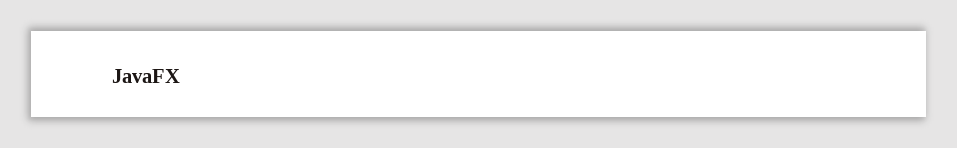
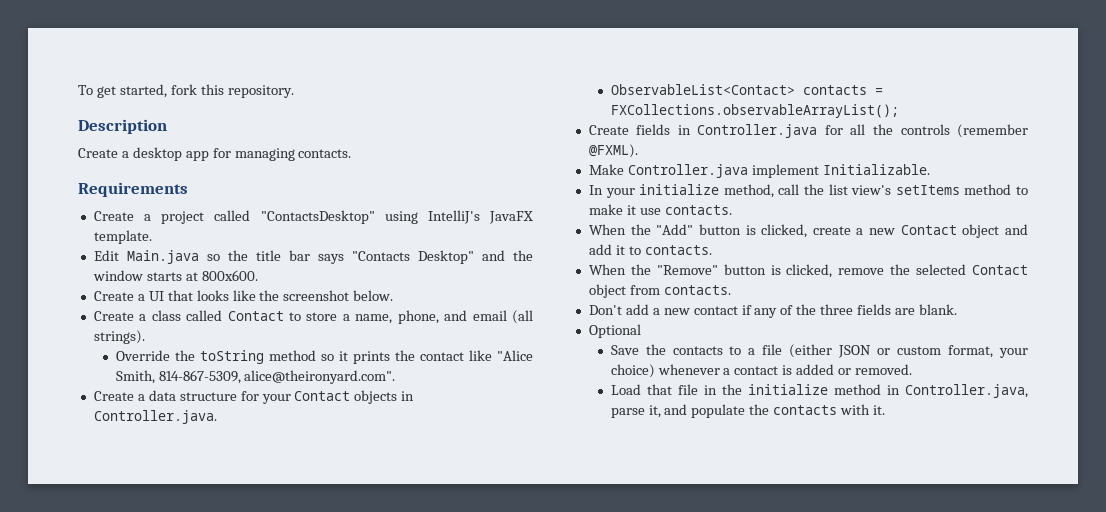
- JavaFX
+ To get started, fork this repository.
+ Description
+ Create a desktop app for managing contacts.
+ Requirements
+ Create a project called "ContactsDesktop" using IntelliJ's JavaFX template.
+ Edit Main.java so the title bar says "Contacts Desktop" and the window starts at 800x600.
+ Create a UI that looks like the screenshot below.
+ Create a class called Contact to store a name, phone, and email (all strings).
+ Override the toString method so it prints the contact like "Alice Smith, 814-867-5309, alice@theironyard.com".
+ Create a data structure for your Contact objects in Controller.java.
+ ObservableList<Contact> contacts = FXCollections.observableArrayList();
+ Create fields in Controller.java for all the controls (remember @FXML).
+ Make Controller.java implement Initializable.
+ In your initialize method, call the list view's setItems method to make it use contacts.
+ When the "Add" button is clicked, create a new Contact object and add it to contacts.
+ When the "Remove" button is clicked, remove the selected Contact object from contacts.
+ Don't add a new contact if any of the three fields are blank.
+ Optional
+ Save the contacts to a file (either JSON or custom format, your choice) whenever a contact is added or removed.
+ Load that file in the initialize method in Controller.java, parse it, and populate the contacts with it.

